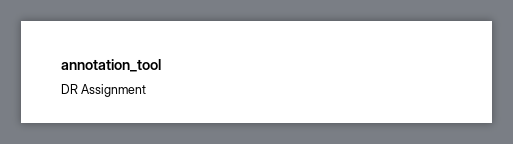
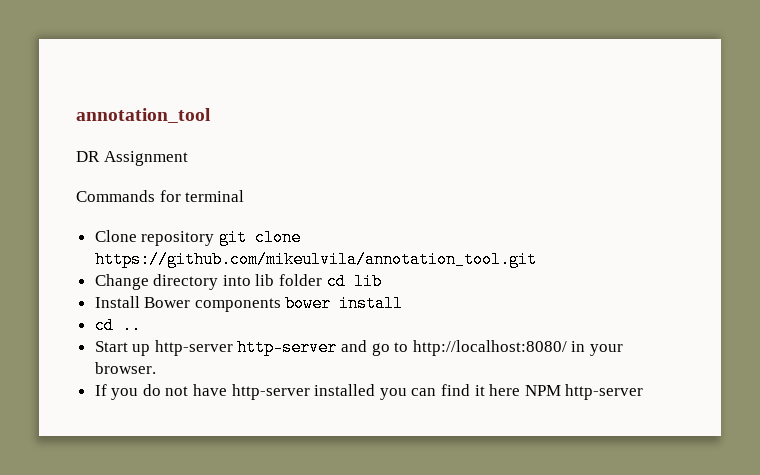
+ Commands for terminal
+ Clone repository git clone https://github.com/mikeulvila/annotation_tool.git
+ Change directory into lib folder cd lib
+ Install Bower components bower install
+ cd ..
+ Start up http-server http-server and go to http://localhost:8080/ in your browser.
+ If you do not have http-server installed you can find it here NPM http-server

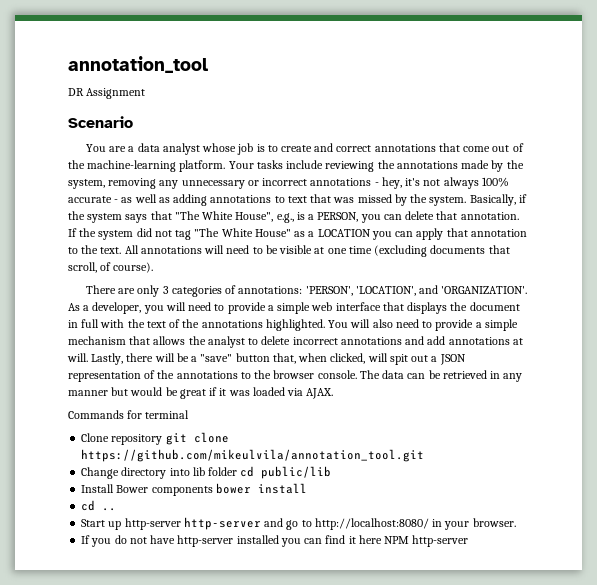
+ Scenario
+ You are a data analyst whose job is to create and correct annotations that come out of the machine-learning platform. Your tasks include reviewing the annotations made by the system, removing any unnecessary or incorrect annotations - hey, it's not always 100% accurate - as well as adding annotations to text that was missed by the system. Basically, if the system says that "The White House", e.g., is a PERSON, you can delete that annotation. If the system did not tag "The White House" as a LOCATION you can apply that annotation to the text. All annotations will need to be visible at one time (excluding documents that scroll, of course).
+ There are only 3 categories of annotations: 'PERSON', 'LOCATION', and 'ORGANIZATION'. As a developer, you will need to provide a simple web interface that displays the document in full with the text of the annotations highlighted. You will also need to provide a simple mechanism that allows the analyst to delete incorrect annotations and add annotations at will. Lastly, there will be a "save" button that, when clicked, will spit out a JSON representation of the annotations to the browser console. The data can be retrieved in any manner but would be great if it was loaded via AJAX.
- Change directory into lib folder cd lib
+ Change directory into lib folder cd public/lib

